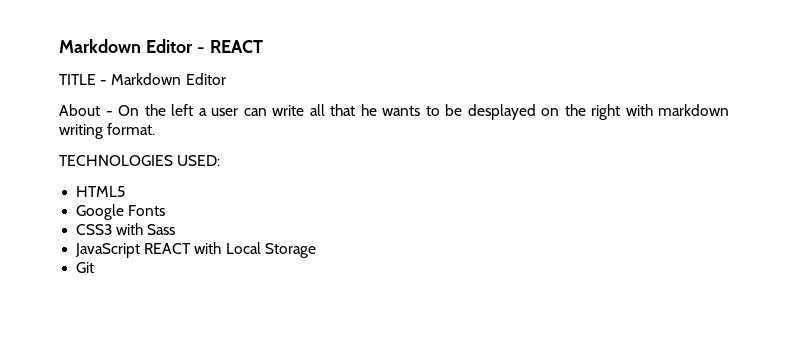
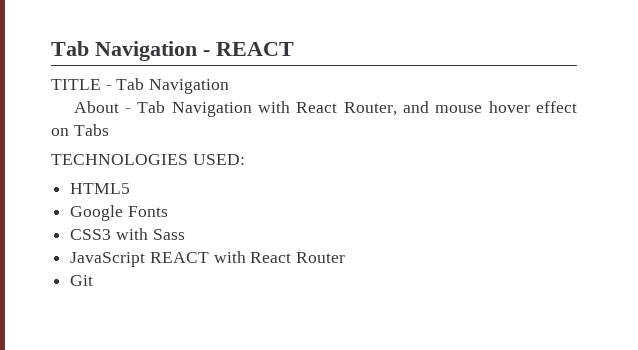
- Markdown Editor - REACT
+ Tab Navigation - REACT
- TITLE - Markdown Editor
+ TITLE - Tab Navigation
- About - On the left a user can write all that he wants to be desplayed on the right with markdown writing format.
+ About - Tab Navigation with React Router, and mouse hover effect on Tabs
- JavaScript REACT with Local Storage
+ JavaScript REACT with React Router

